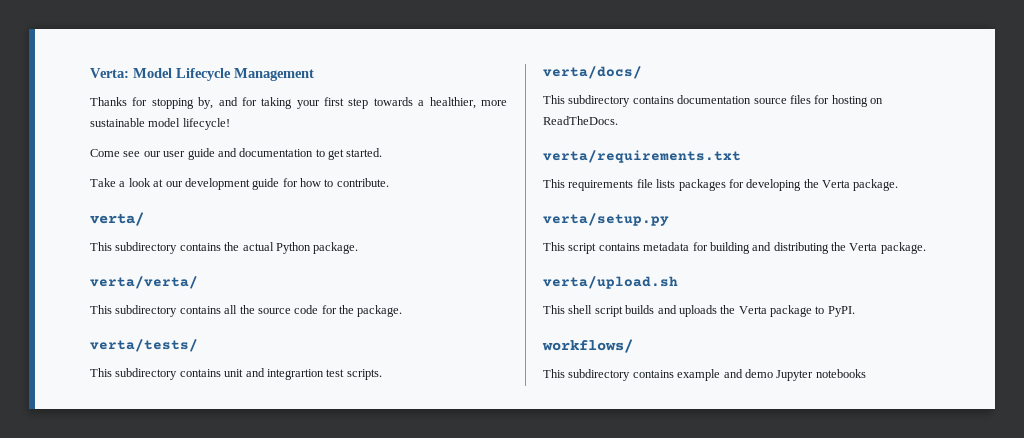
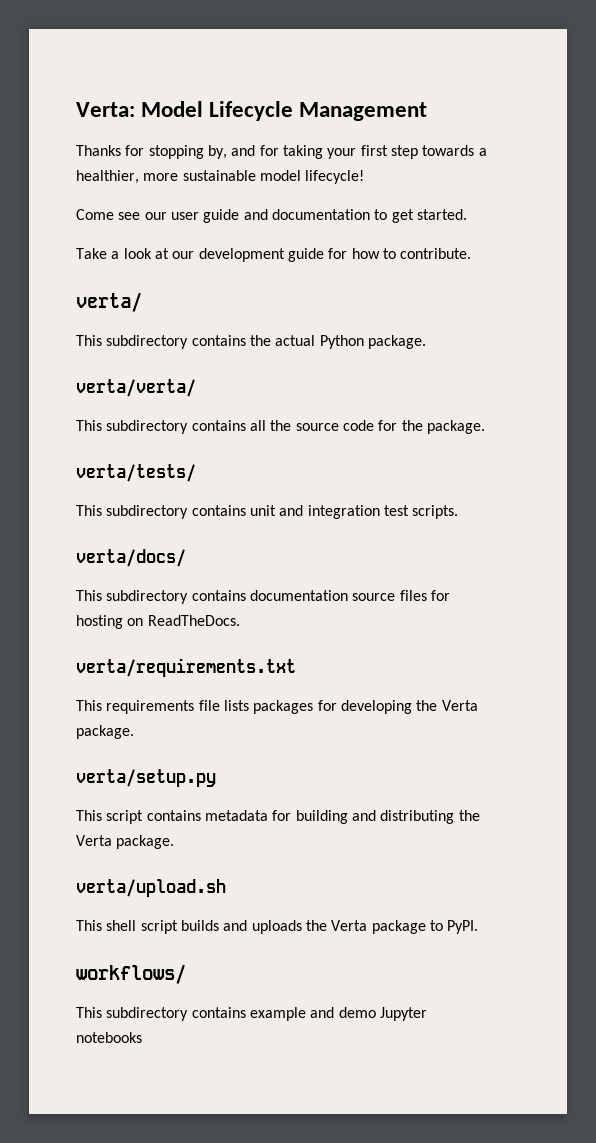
- This subdirectory contains unit and integrartion test scripts.
+ This subdirectory contains unit and integration test scripts.

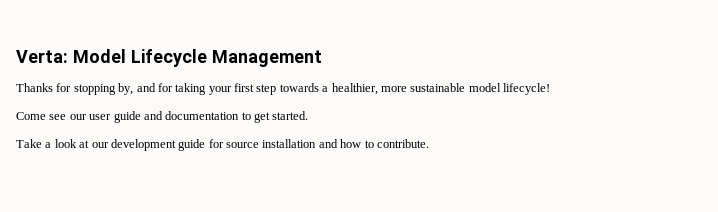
- Take a look at our development guide for how to contribute.
+ Take a look at our development guide for source installation and how to contribute.
- verta/
- This subdirectory contains the actual Python package.
- verta/verta/
- This subdirectory contains all the source code for the package.
- verta/tests/
- This subdirectory contains unit and integration test scripts.
- verta/docs/
- This subdirectory contains documentation source files for hosting on ReadTheDocs.
- verta/requirements.txt
- This requirements file lists packages for developing the Verta package.
- verta/setup.py
- This script contains metadata for building and distributing the Verta package.
- verta/upload.sh
- This shell script builds and uploads the Verta package to PyPI.
- workflows/
- This subdirectory contains example and demo Jupyter notebooks

